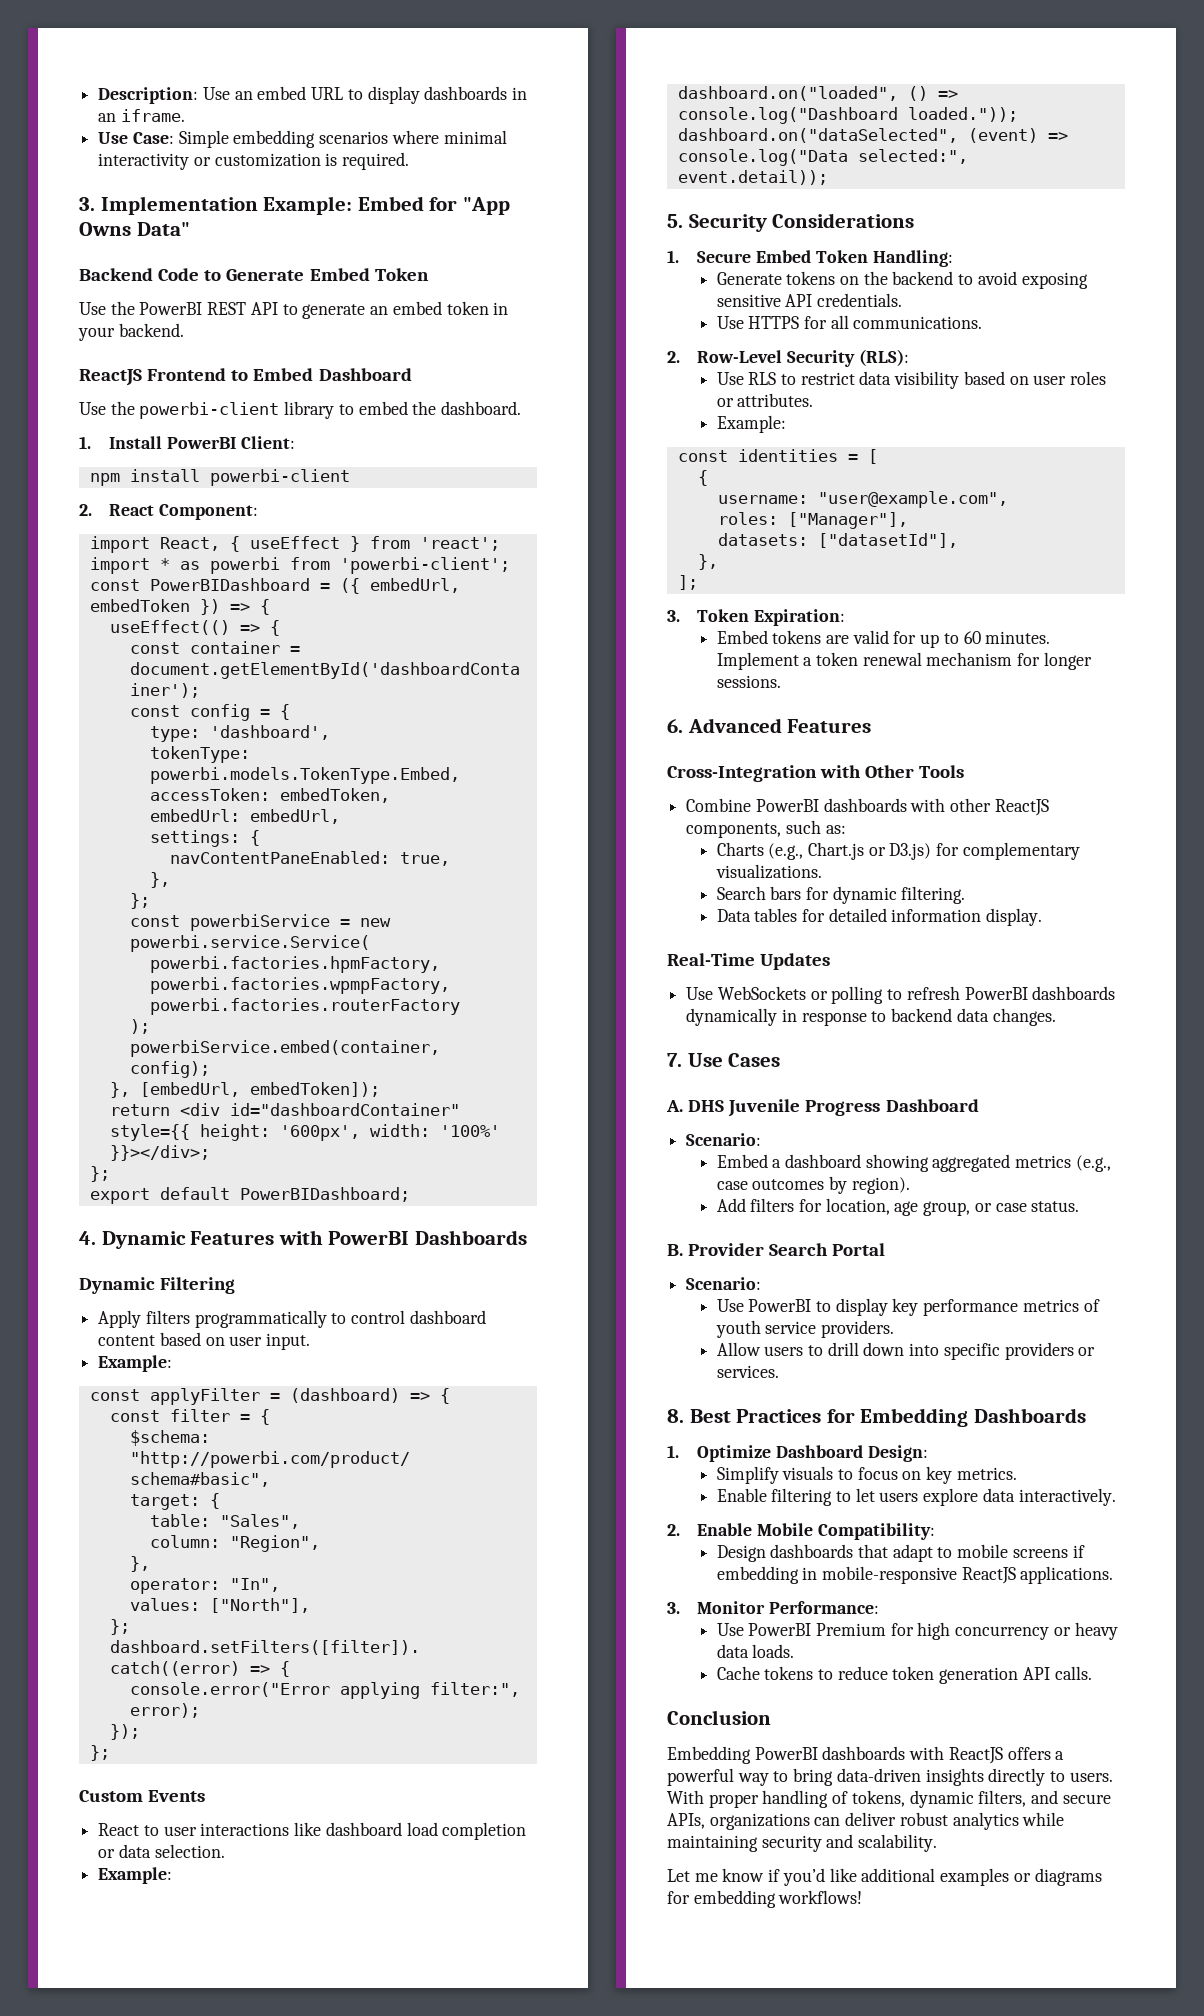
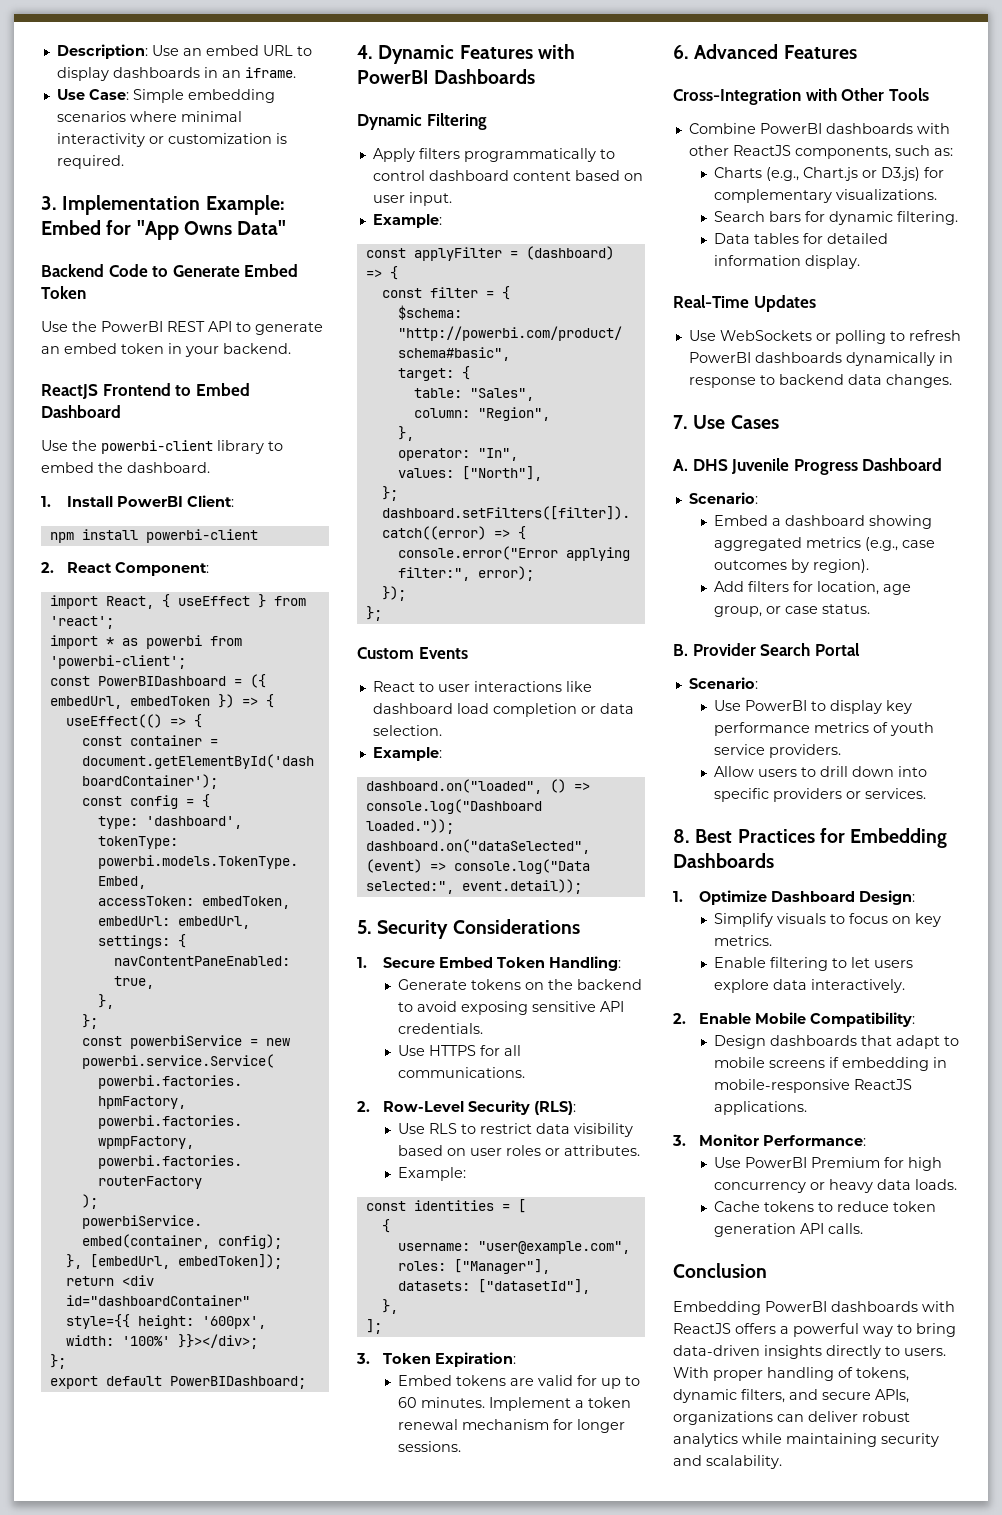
- Let me know if you’d like additional examples or diagrams for embedding workflows!

